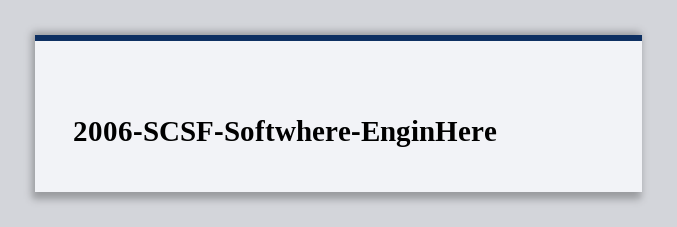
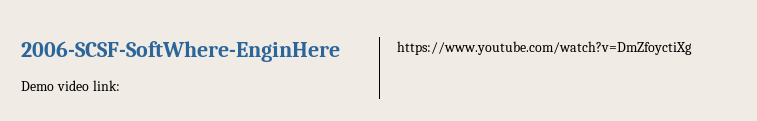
- 2006-SCSF-Softwhere-EnginHere
+ 2006-SCSF-SoftWhere-EnginHere
+ Demo video link: https://www.youtube.com/watch?v=DmZfoyctiXg

